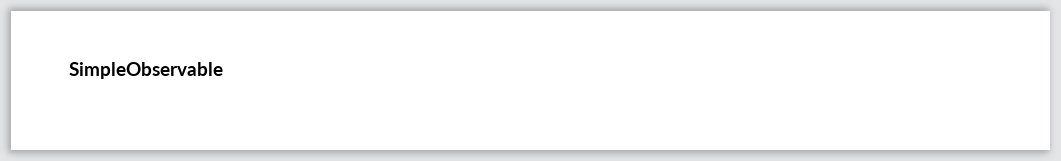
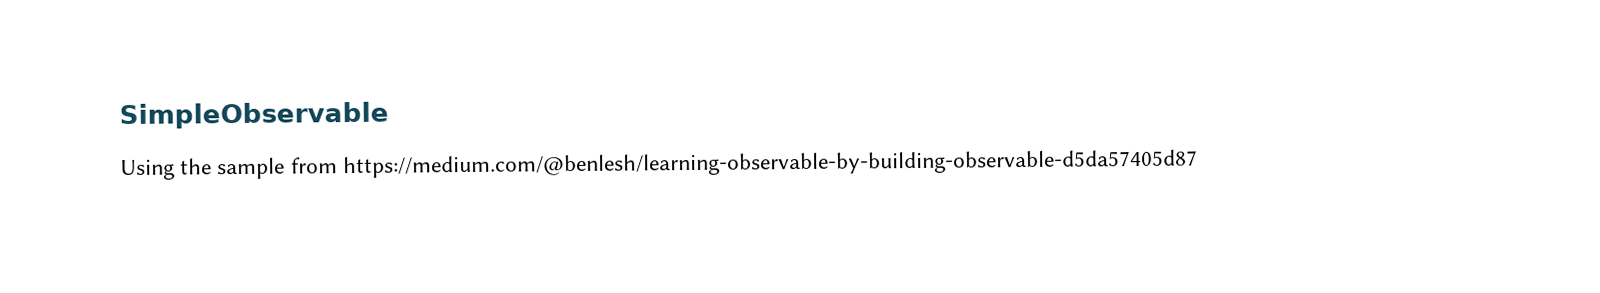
+ Using the sample from https://medium.com/@benlesh/learning-observable-by-building-observable-d5da57405d87

